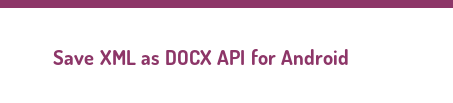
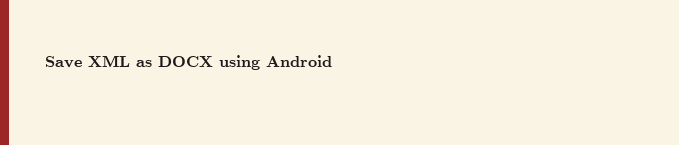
- Save XML as DOCX API for Android
+ Save XML as DOCX using Android

